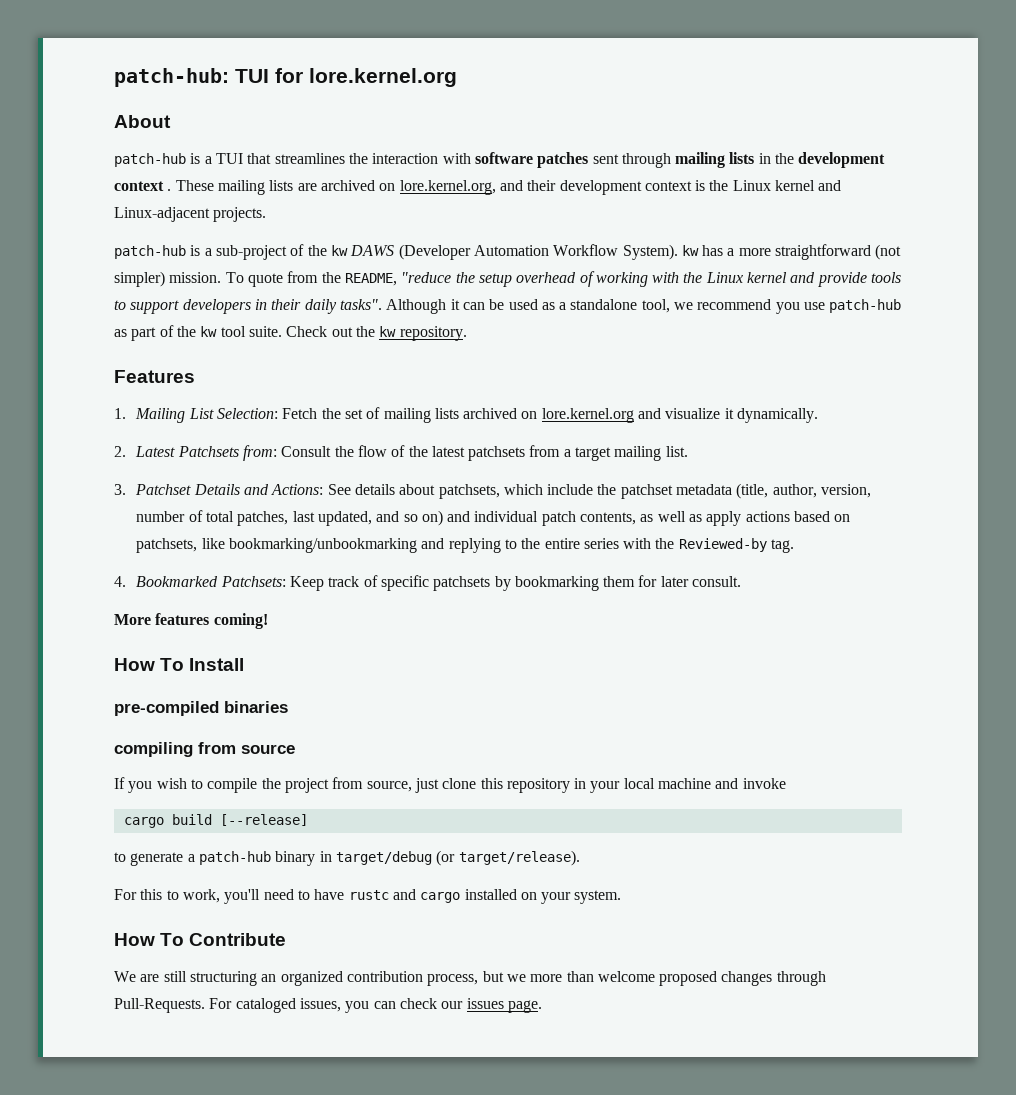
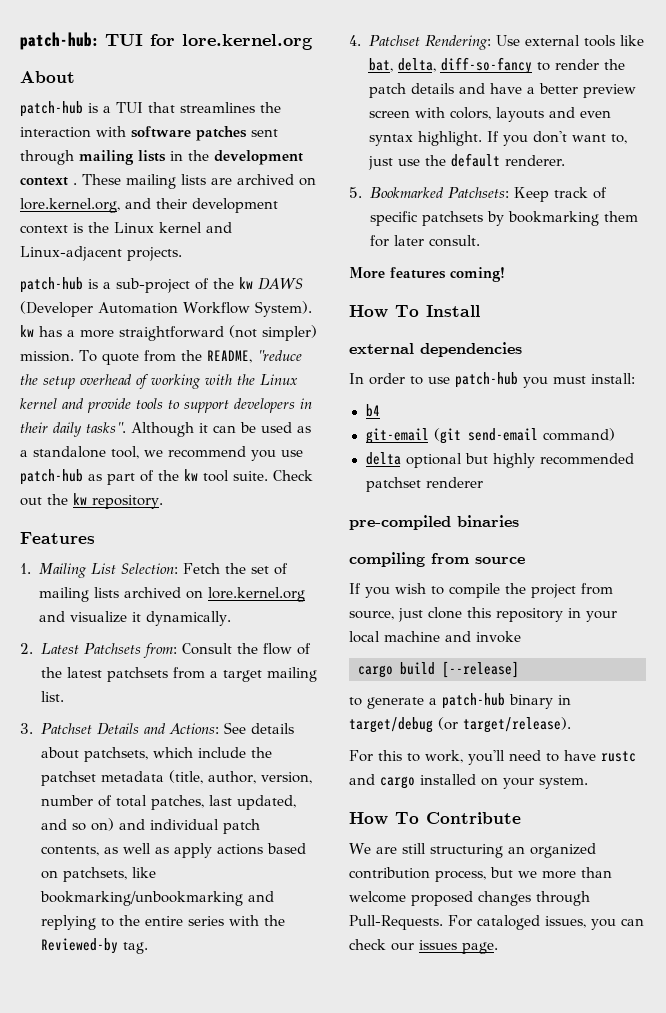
- 4. Bookmarked Patchsets: Keep track of specific patchsets by bookmarking them for later consult.
+ 4. Patchset Rendering: Use external tools like bat, delta, diff-so-fancy to render the patch details and have a better preview screen with colors, layouts and even syntax highlight. If you don't want to, just use the default renderer.
+ 5. Bookmarked Patchsets: Keep track of specific patchsets by bookmarking them for later consult.
+ external dependencies
+ In order to use patch-hub you must install:
+ b4
+ git-email (git send-email command)
+ delta optional but highly recommended patchset renderer

